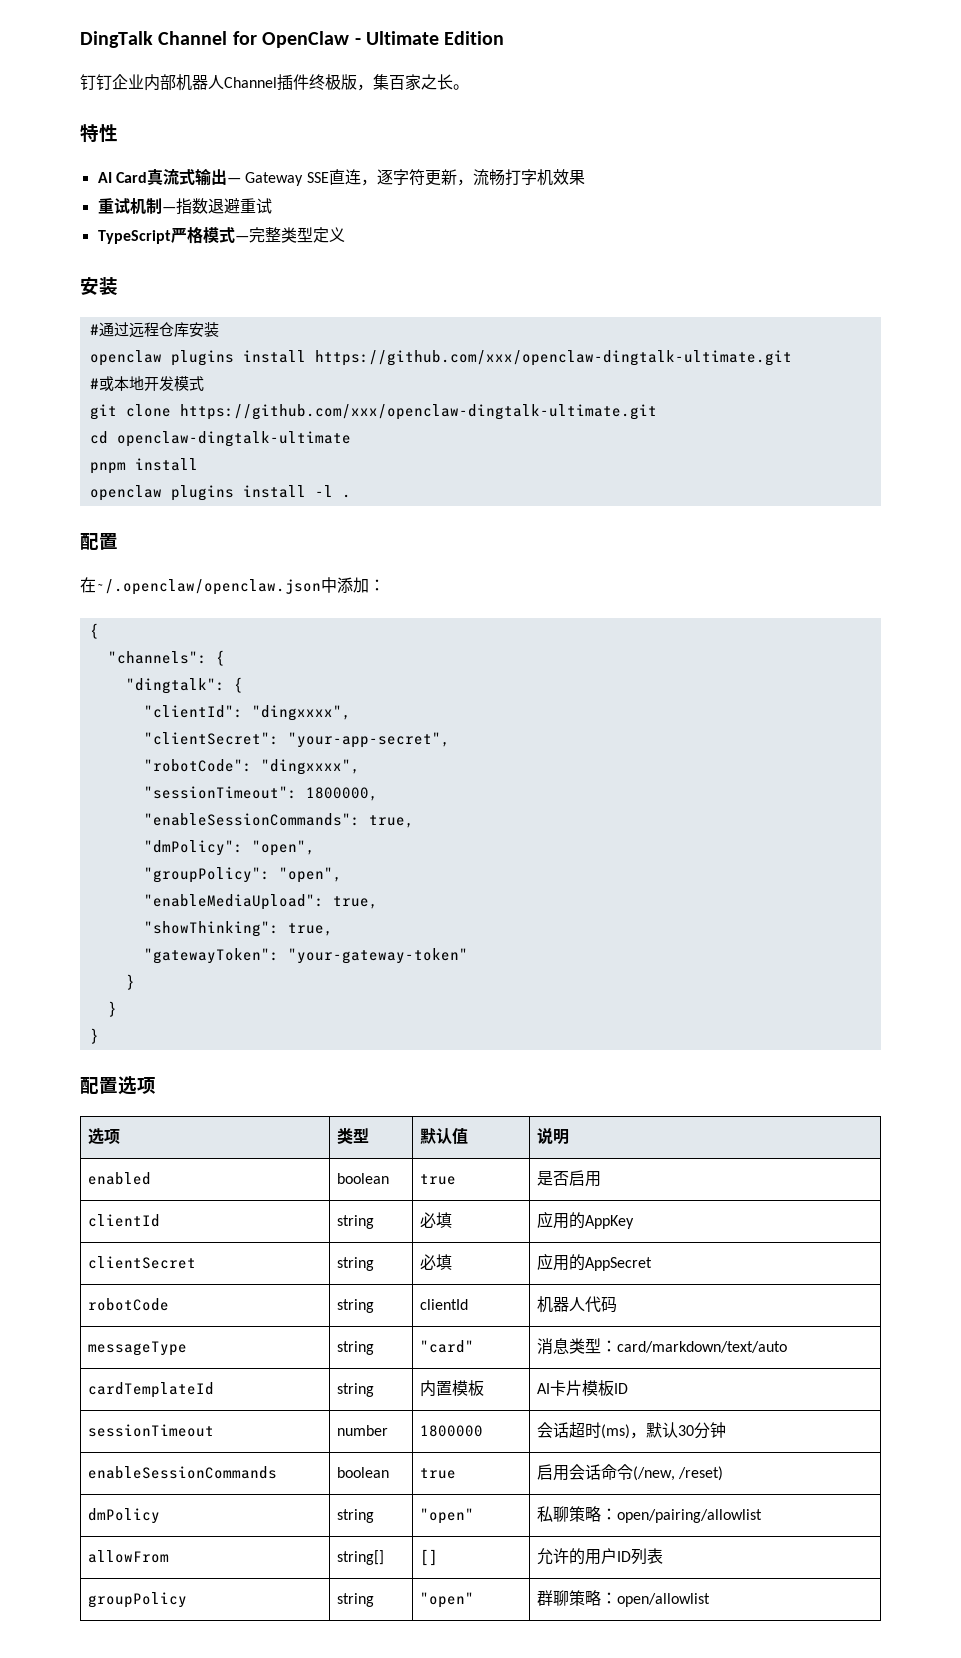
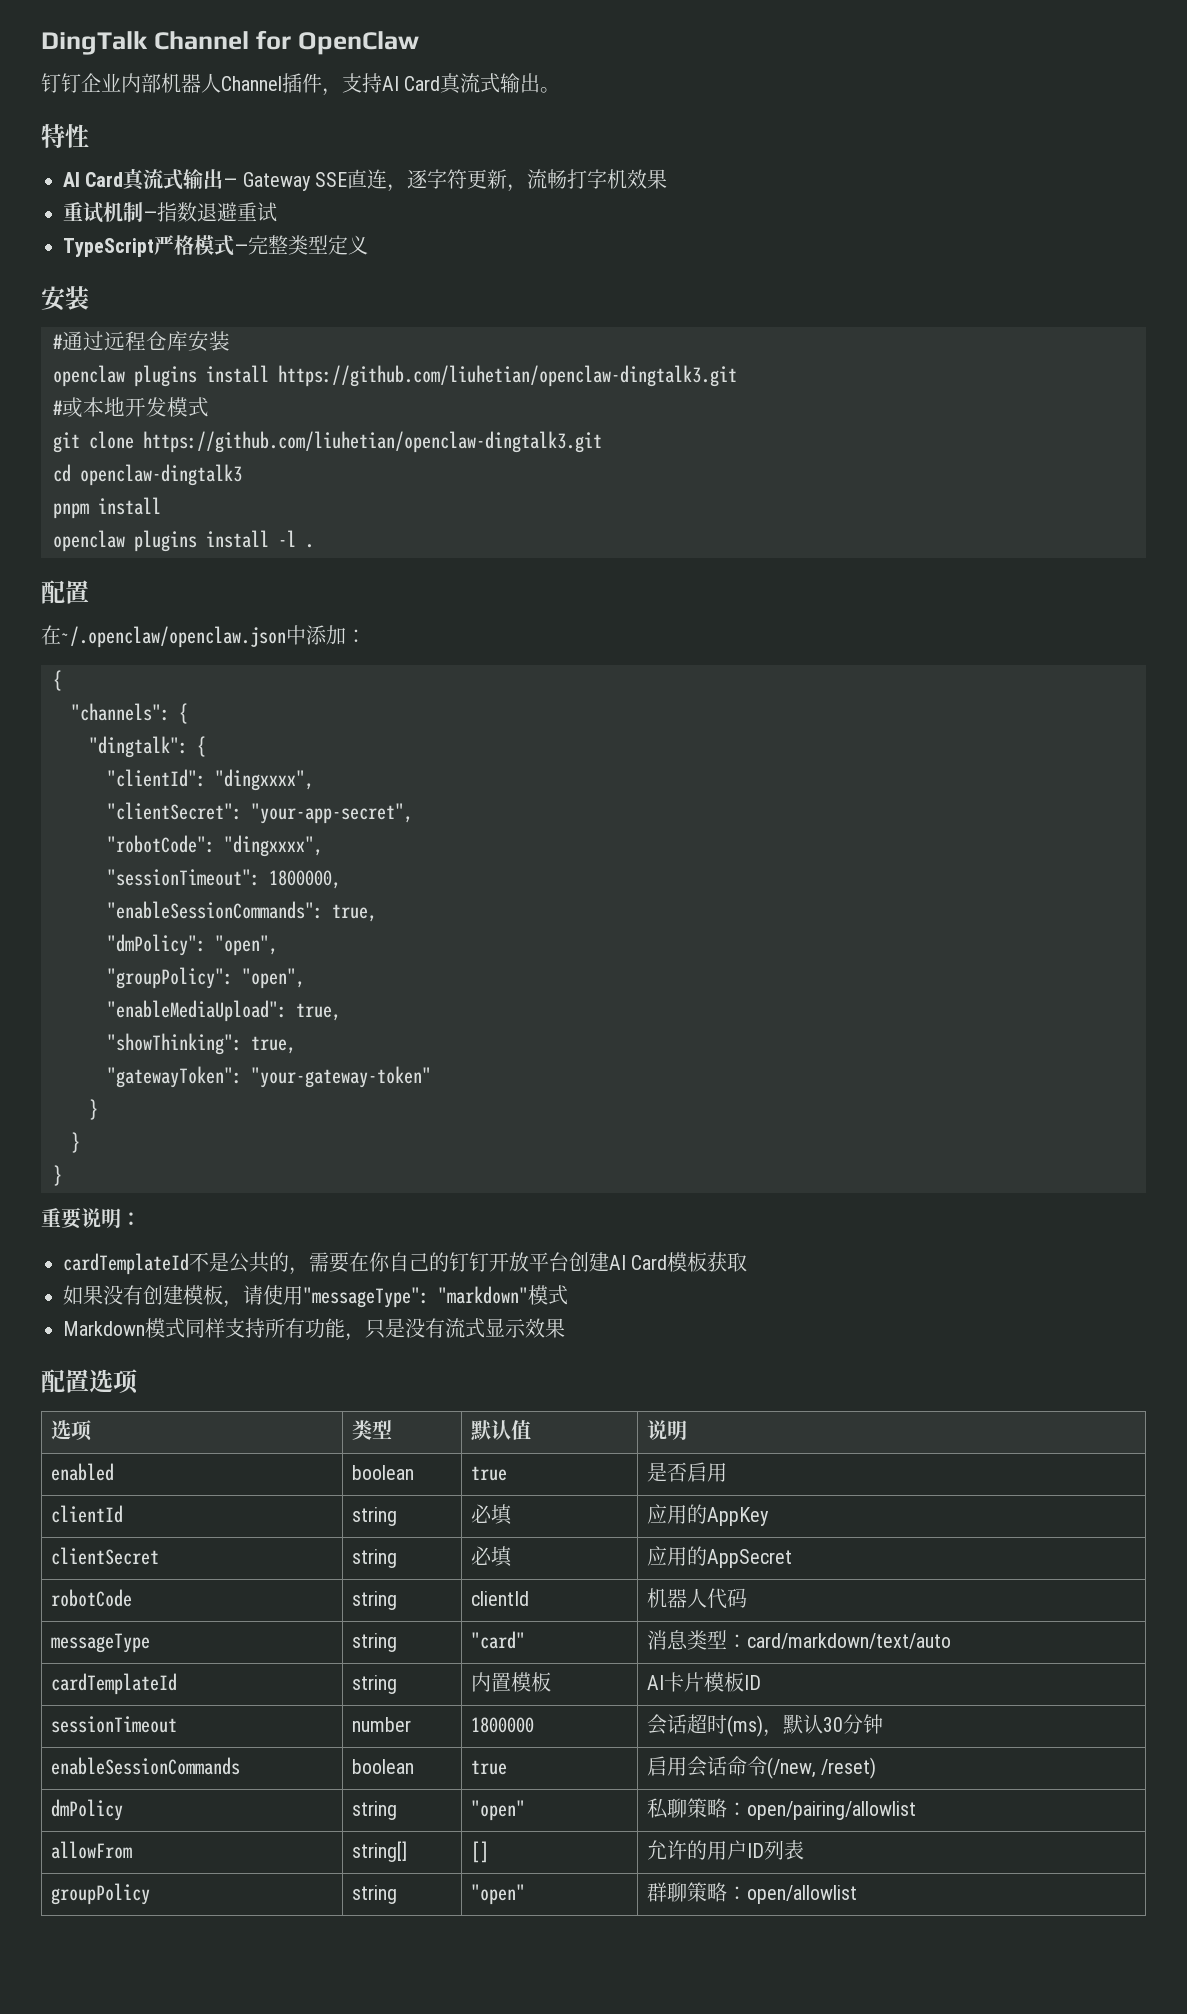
- DingTalk Channel for OpenClaw - Ultimate Edition
+ DingTalk Channel for OpenClaw
- 钉钉企业内部机器人Channel插件终极版，集百家之长。
+ 钉钉企业内部机器人Channel插件，支持AI Card真流式输出。
- openclaw plugins install https://github.com/xxx/openclaw-dingtalk-ultimate.git
+ openclaw plugins install https://github.com/liuhetian/openclaw-dingtalk3.git
- git clone https://github.com/xxx/openclaw-dingtalk-ultimate.git
+ git clone https://github.com/liuhetian/openclaw-dingtalk3.git
- cd openclaw-dingtalk-ultimate
+ cd openclaw-dingtalk3
+ 重要说明：
+ cardTemplateId不是公共的，需要在你自己的钉钉开放平台创建AI Card模板获取
+ 如果没有创建模板，请使用"messageType": "markdown"模式
+ Markdown模式同样支持所有功能，只是没有流式显示效果

